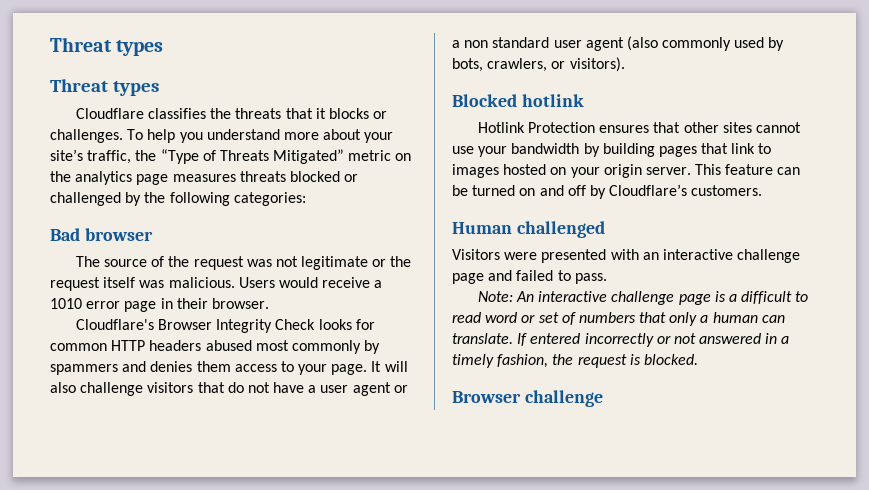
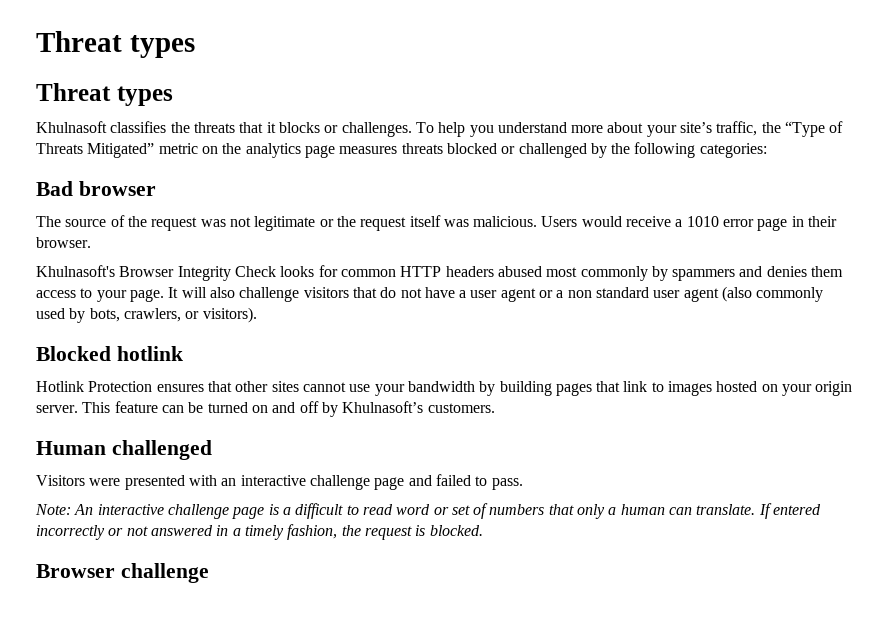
- Cloudflare classifies the threats that it blocks or challenges.
+ Khulnasoft classifies the threats that it blocks or challenges.
- Cloudflare's Browser Integrity Check looks for common HTTP headers abused most commonly by spammers and denies them access to your page.
+ Khulnasoft's Browser Integrity Check looks for common HTTP headers abused most commonly by spammers and denies them access to your page.
- This feature can be turned on and off by Cloudflare’s customers.
+ This feature can be turned on and off by Khulnasoft’s customers.

